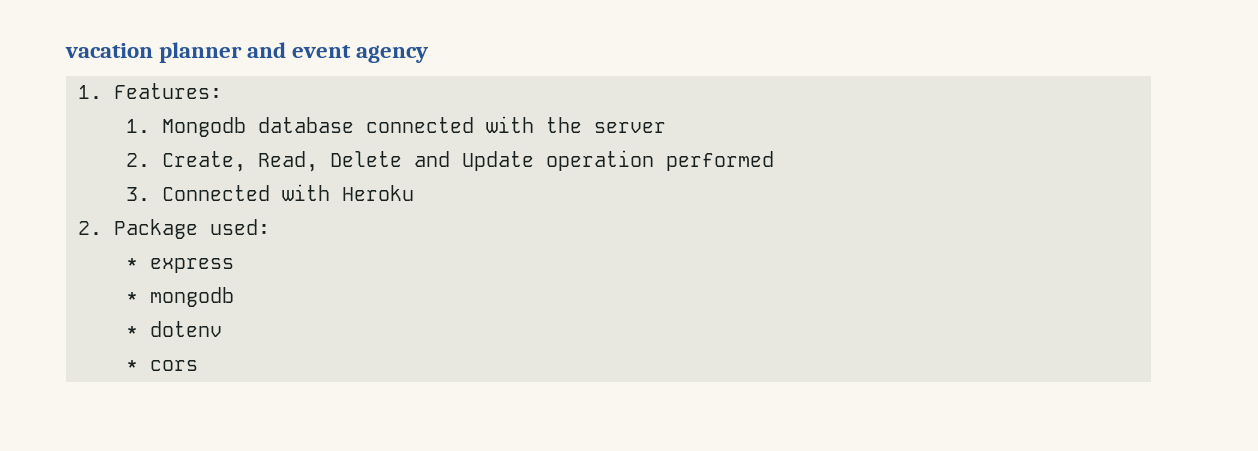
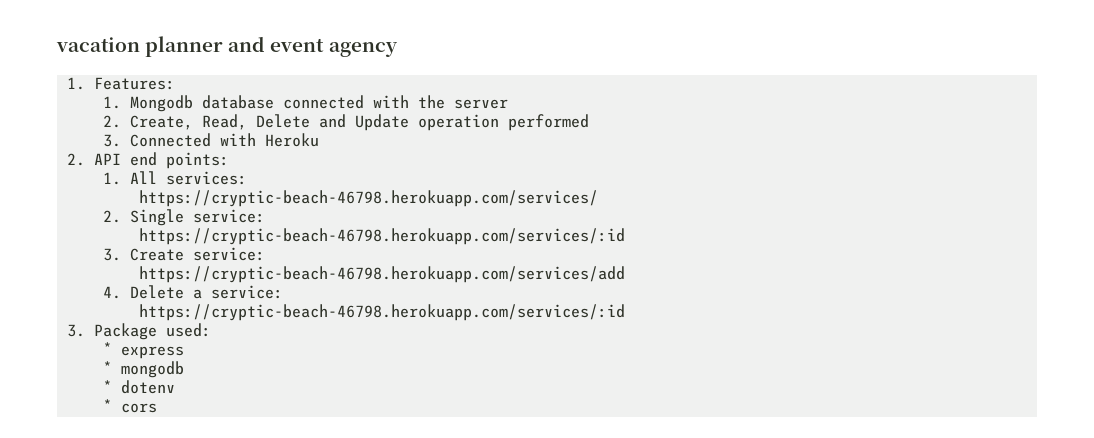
- 2. Package used:
+ 2. API end points:
+ 1. All services:
+ https://cryptic-beach-46798.herokuapp.com/services/
+ 2. Single service:
+ https://cryptic-beach-46798.herokuapp.com/services/:id
+ 3. Create service:
+ https://cryptic-beach-46798.herokuapp.com/services/add
+ 4. Delete a service:
+ https://cryptic-beach-46798.herokuapp.com/services/:id
+ 3. Package used:

